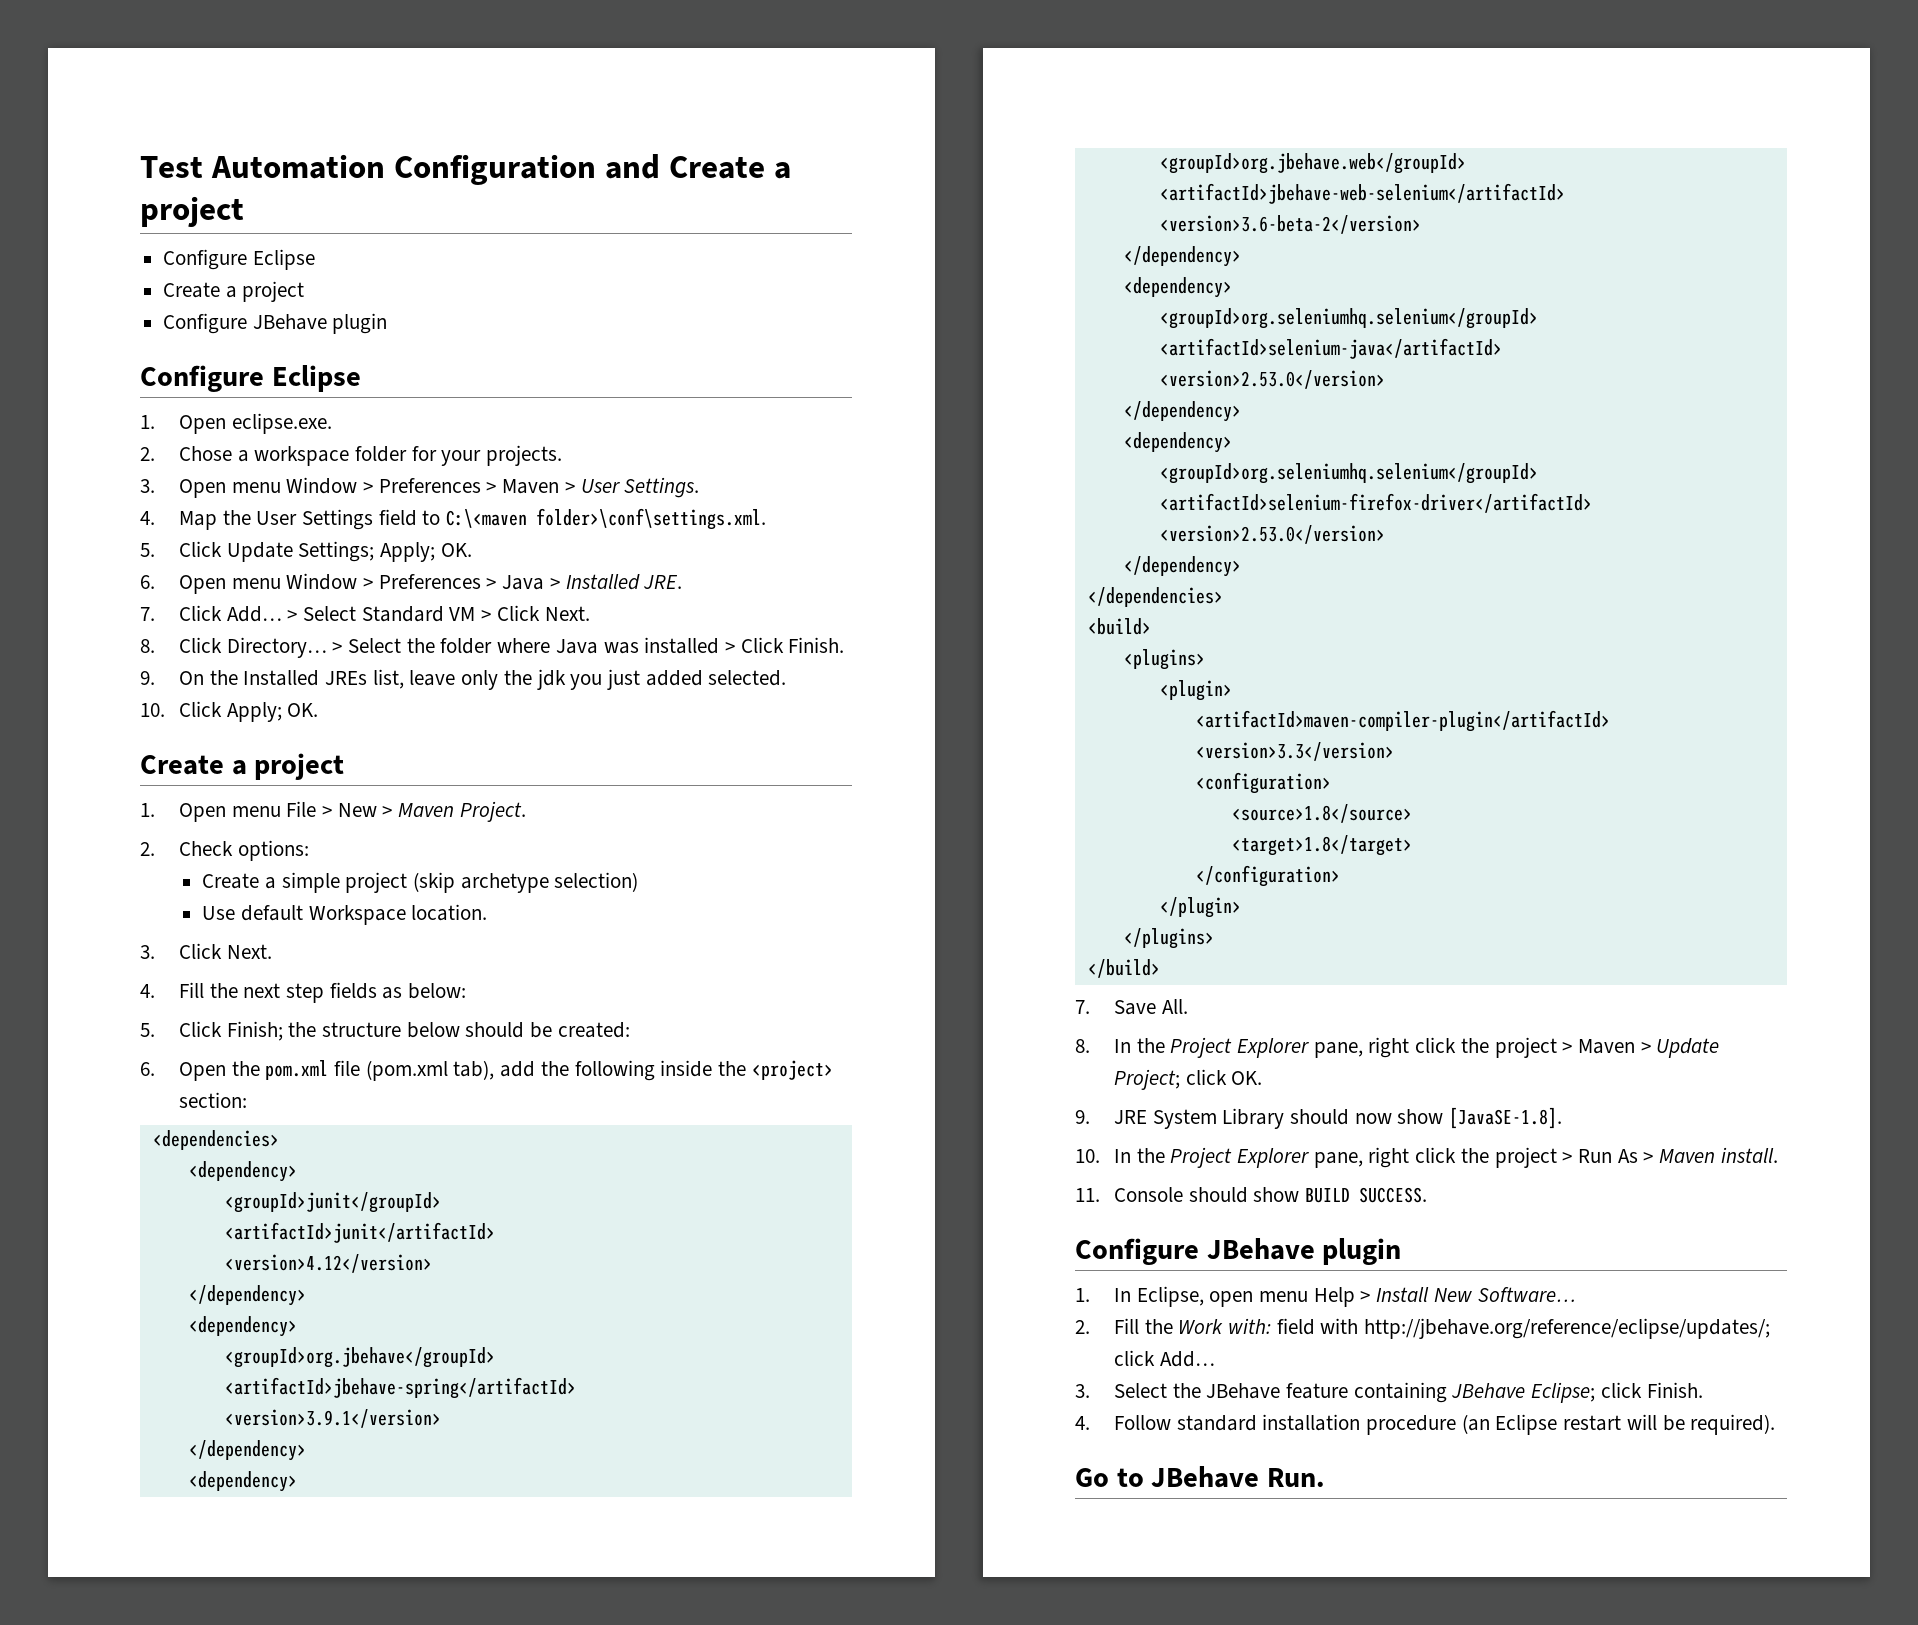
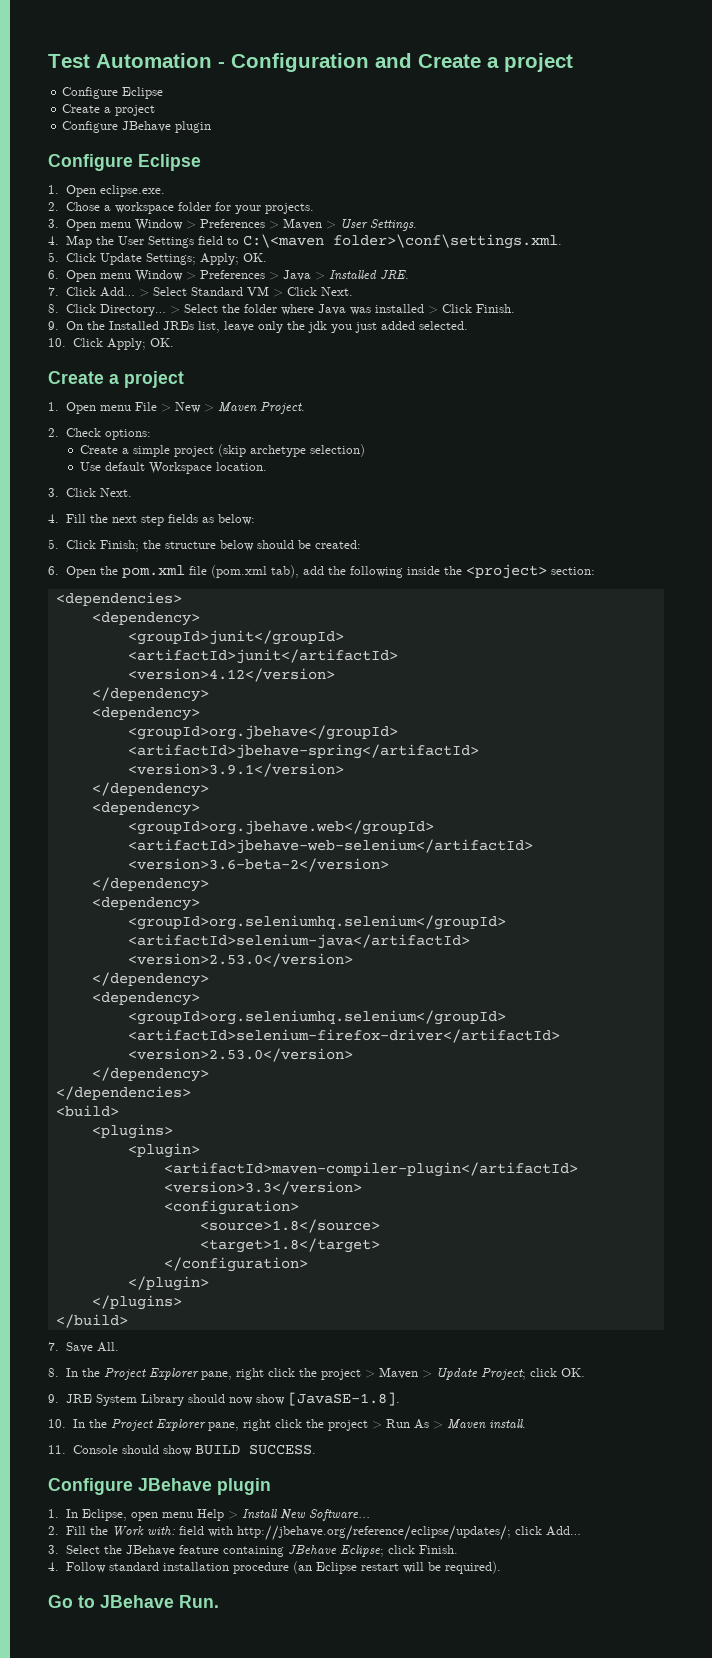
- Test Automation Configuration and Create a project
+ Test Automation - Configuration and Create a project

